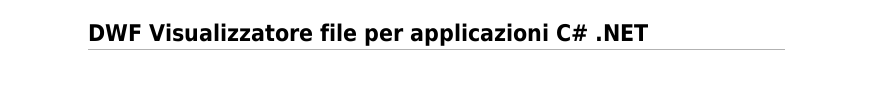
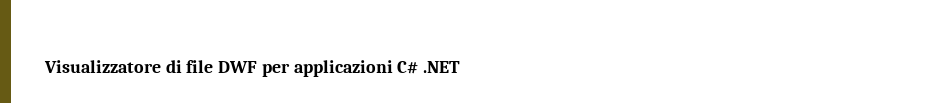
- DWF Visualizzatore file per applicazioni C# .NET
+ Visualizzatore di file DWF per applicazioni C# .NET

